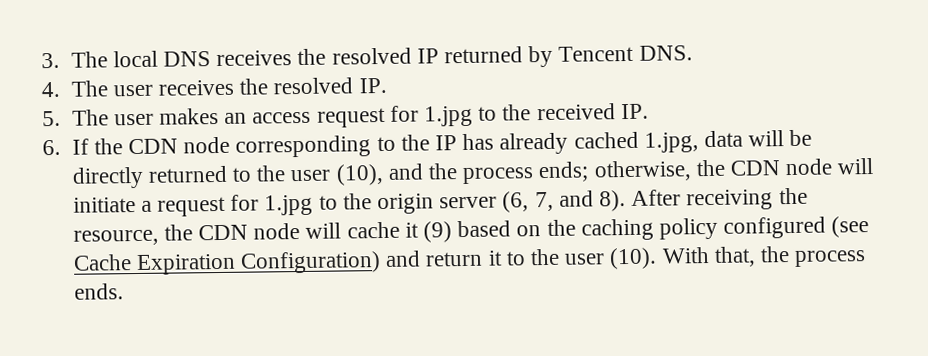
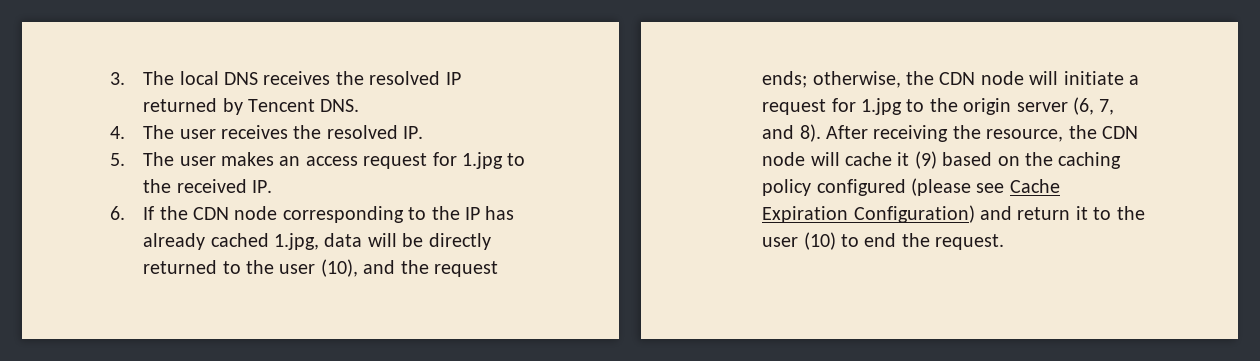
- 6. If the CDN node corresponding to the IP has already cached 1.jpg, data will be directly returned to the user (10), and the process ends; otherwise, the CDN node will initiate a request for 1.jpg to the origin server (6, 7, and 8).
+ 6. If the CDN node corresponding to the IP has already cached 1.jpg, data will be directly returned to the user (10), and the request ends; otherwise, the CDN node will initiate a request for 1.jpg to the origin server (6, 7, and 8).
- After receiving the resource, the CDN node will cache it (9) based on the caching policy configured (see Cache Expiration Configuration) and return it to the user (10). With that, the process ends.
+ After receiving the resource, the CDN node will cache it (9) based on the caching policy configured (please see Cache Expiration Configuration) and return it to the user (10) to end the request.

